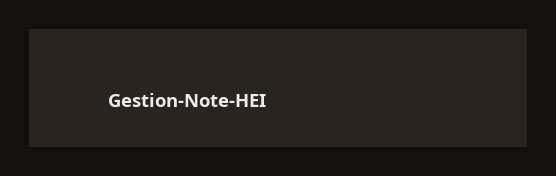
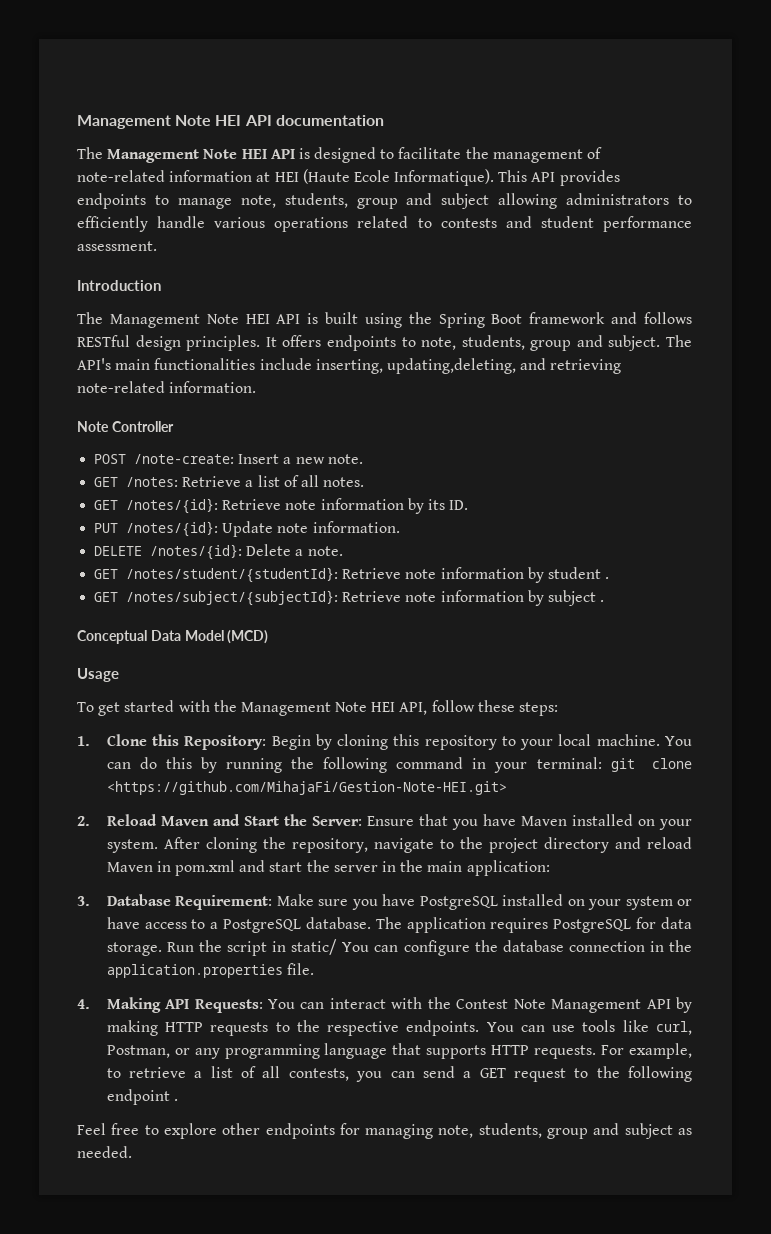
- Gestion-Note-HEI
+ Management Note HEI API documentation
+ The Management Note HEI API is designed to facilitate the management of note-related information at HEI (Haute Ecole Informatique). This API provides endpoints to manage note, students, group and subject allowing administrators to efficiently handle various operations related to contests and student performance assessment.
+ Introduction
+ The Management Note HEI API is built using the Spring Boot framework and follows RESTful design principles. It offers endpoints to note, students, group and subject. The API's main functionalities include inserting, updating,deleting, and retrieving note-related information.
+ Note Controller
+ POST /note-create: Insert a new note.
+ GET /notes: Retrieve a list of all notes.
+ GET /notes/{id}: Retrieve note information by its ID.
+ PUT /notes/{id}: Update note information.
+ DELETE /notes/{id}: Delete a note.
+ GET /notes/student/{studentId}: Retrieve note information by student .
+ GET /notes/subject/{subjectId}: Retrieve note information by subject .
+ Conceptual Data Model (MCD)
+ Usage
+ To get started with the Management Note HEI API, follow these steps:
+ 1. Clone this Repository: Begin by cloning this repository to your local machine. You can do this by running the following command in your terminal: git clone <https://github.com/MihajaFi/Gestion-Note-HEI.git>
+ 2. Reload Maven and Start the Server: Ensure that you have Maven installed on your system. After cloning the repository, navigate to the project directory and reload Maven in pom.xml and start the server in the main application:
+ 3. Database Requirement: Make sure you have PostgreSQL installed on your system or have access to a PostgreSQL database. The application requires PostgreSQL for data storage. Run the script in static/ You can configure the database connection in the application.properties file.
+ 4. Making API Requests: You can interact with the Contest Note Management API by making HTTP requests to the respective endpoints. You can use tools like curl, Postman, or any programming language that supports HTTP requests. For example, to retrieve a list of all contests, you can send a GET request to the following endpoint .
+ Feel free to explore other endpoints for managing note, students, group and subject as needed.

